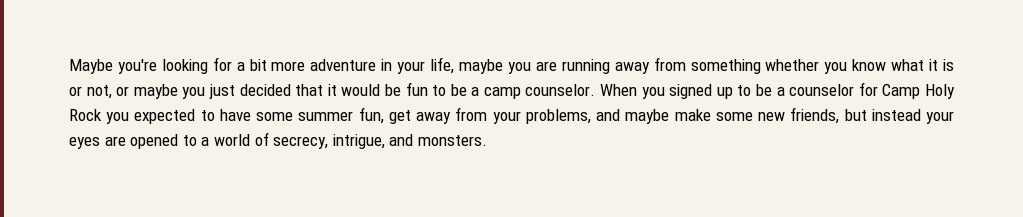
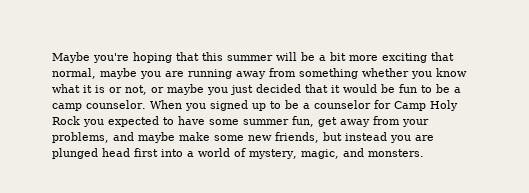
- Maybe you're looking for a bit more adventure in your life, maybe you are running away from something whether you know what it is or not, or maybe you just decided that it would be fun to be a camp counselor.
+ Maybe you're hoping that this summer will be a bit more exciting that normal, maybe you are running away from something whether you know what it is or not, or maybe you just decided that it would be fun to be a camp counselor.
- When you signed up to be a counselor for Camp Holy Rock you expected to have some summer fun, get away from your problems, and maybe make some new friends, but instead your eyes are opened to a world of secrecy, intrigue, and monsters.
+ When you signed up to be a counselor for Camp Holy Rock you expected to have some summer fun, get away from your problems, and maybe make some new friends, but instead you are plunged head first into a world of mystery, magic, and monsters.

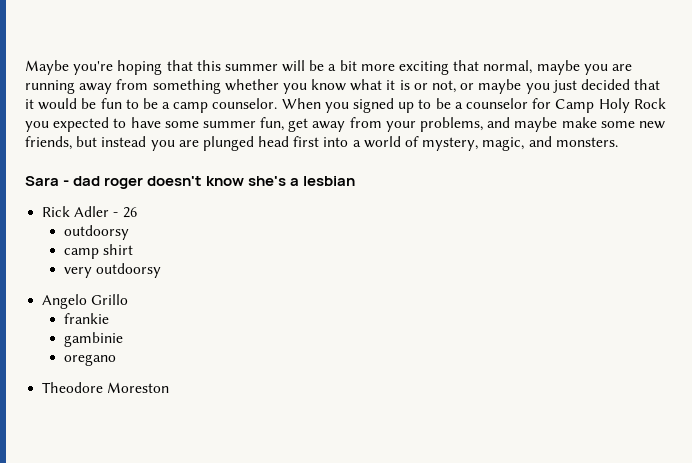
+ Sara - dad roger doesn't know she's a lesbian
+ Rick Adler - 26
+ outdoorsy
+ camp shirt
+ very outdoorsy
+ Angelo Grillo
+ frankie
+ gambinie
+ oregano
+ Theodore Moreston

